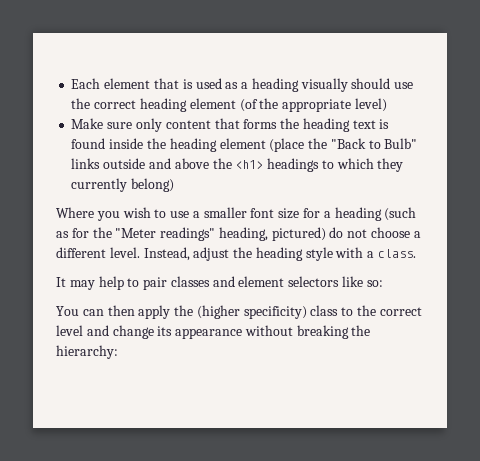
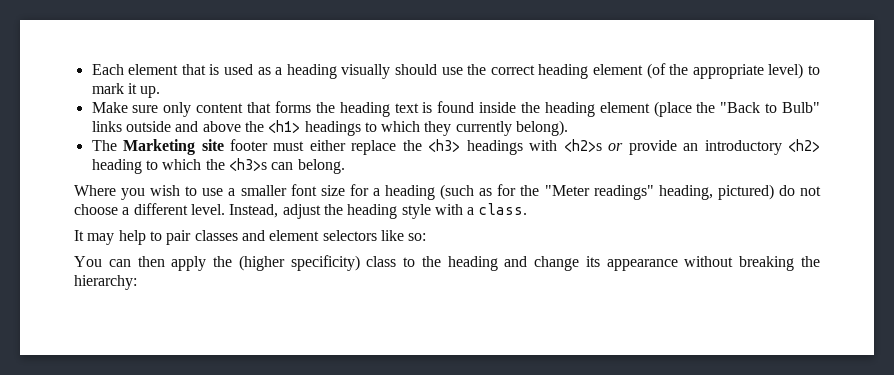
- Each element that is used as a heading visually should use the correct heading element (of the appropriate level)
+ Each element that is used as a heading visually should use the correct heading element (of the appropriate level) to mark it up.
- Make sure only content that forms the heading text is found inside the heading element (place the "Back to Bulb" links outside and above the <h1> headings to which they currently belong)
+ Make sure only content that forms the heading text is found inside the heading element (place the "Back to Bulb" links outside and above the <h1> headings to which they currently belong).
+ The Marketing site footer must either replace the <h3> headings with <h2>s or provide an introductory <h2> heading to which the <h3>s can belong.
- You can then apply the (higher specificity) class to the correct level and change its appearance without breaking the hierarchy:
+ You can then apply the (higher specificity) class to the heading and change its appearance without breaking the hierarchy:

